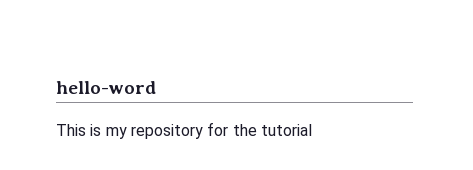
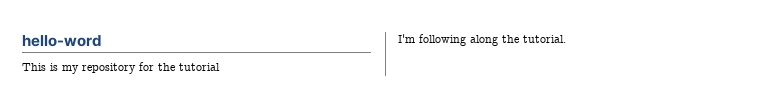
+ I'm following along the tutorial.

